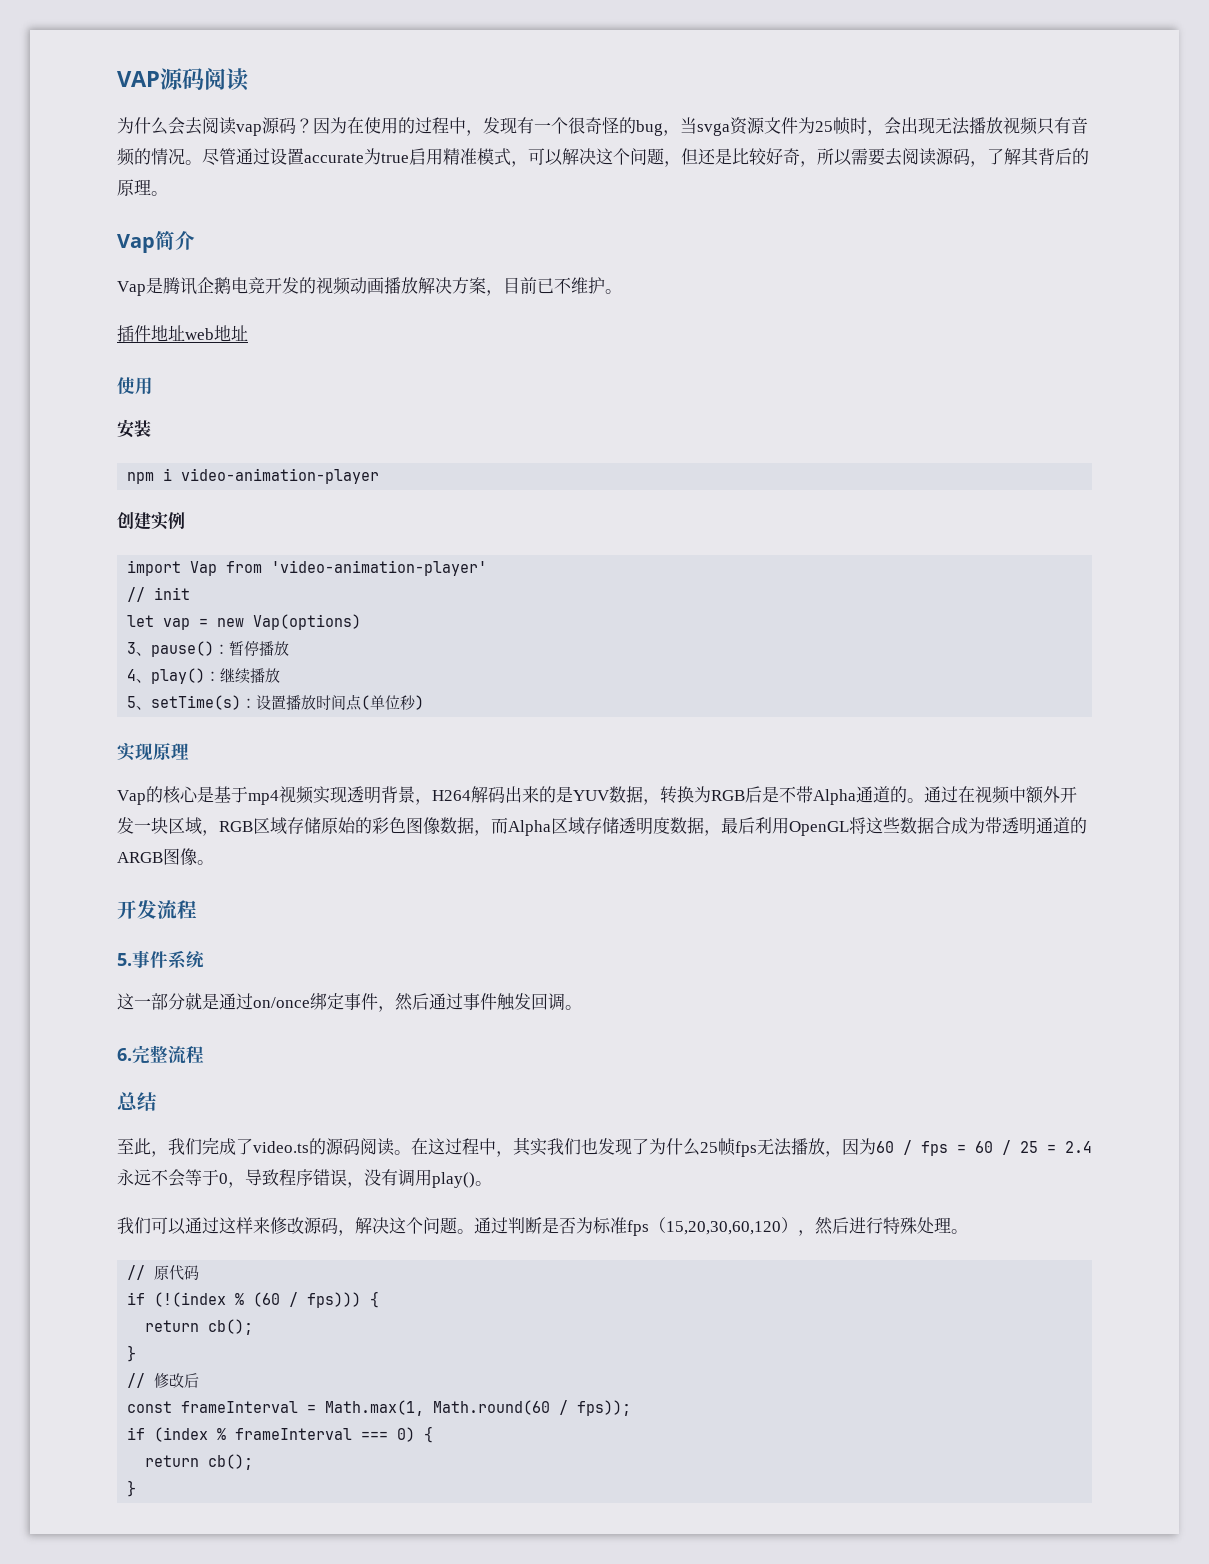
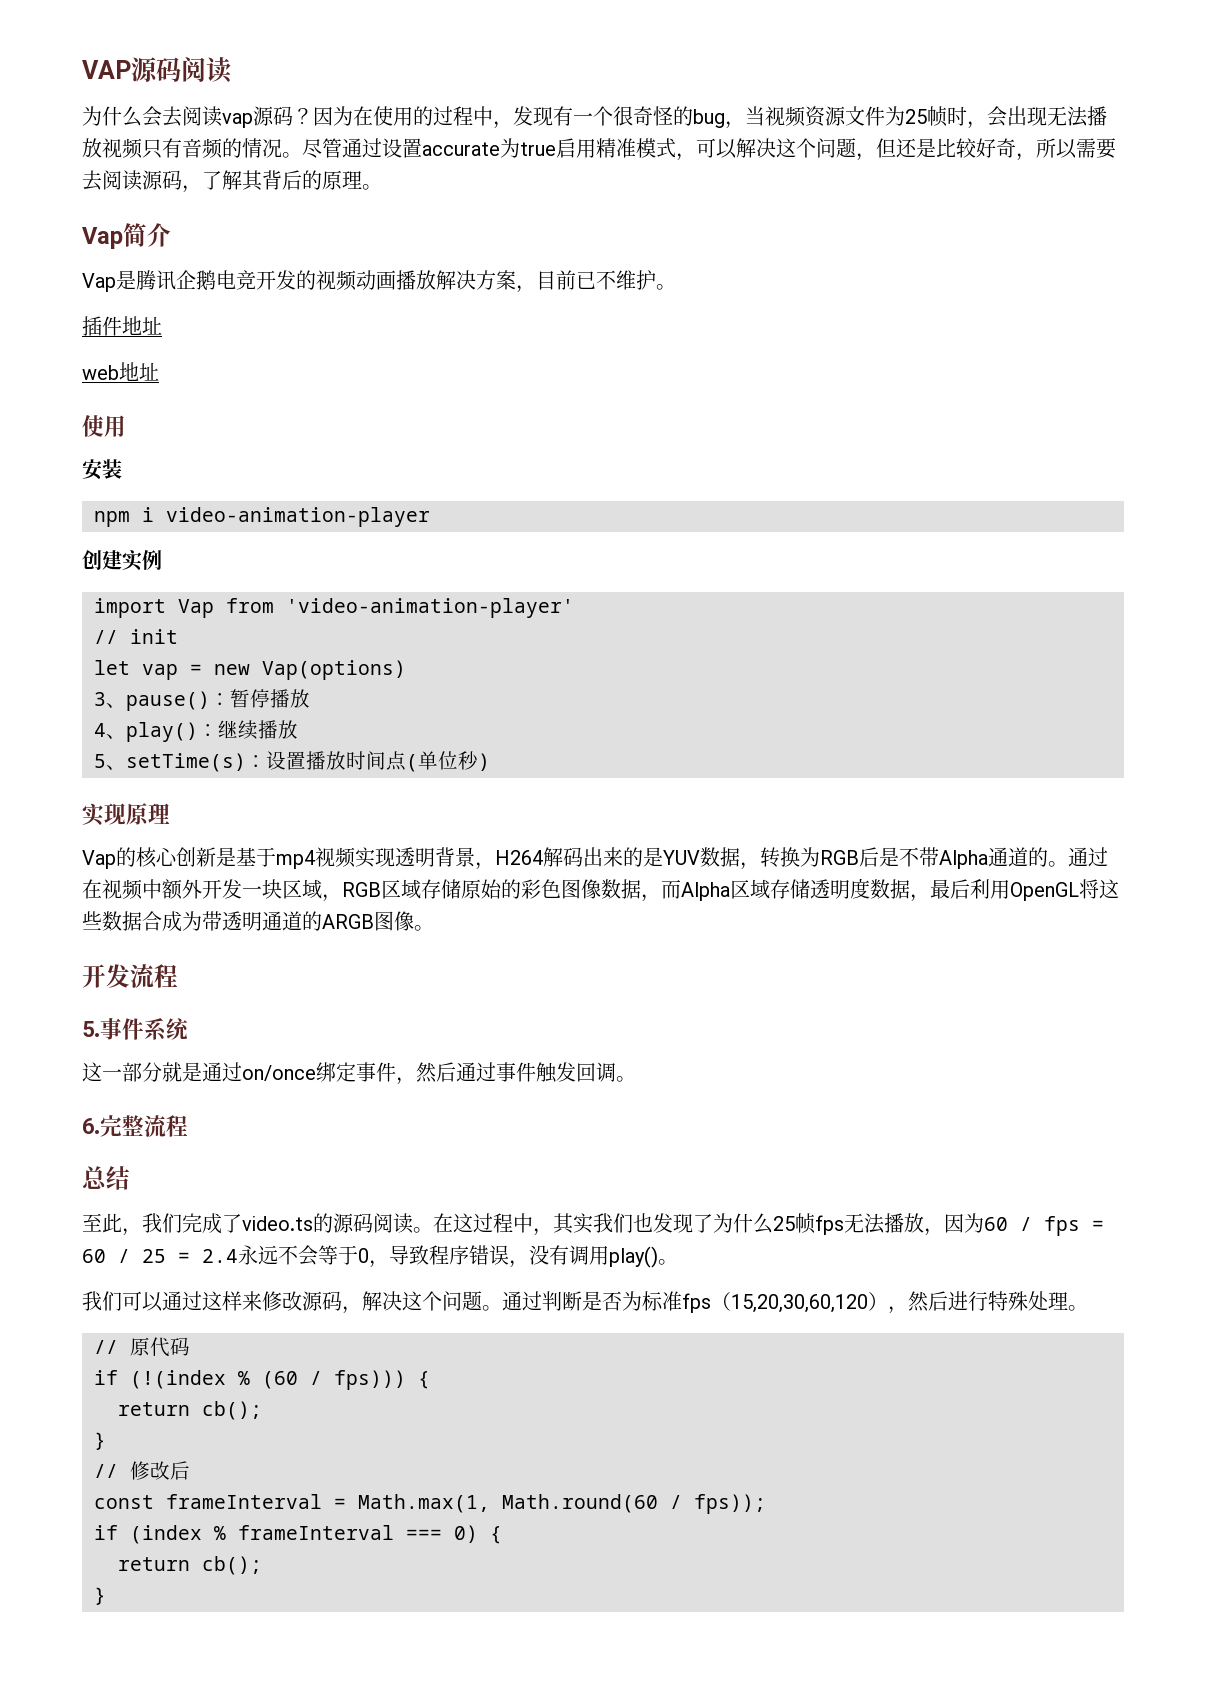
- 因为在使用的过程中，发现有一个很奇怪的bug，当svga资源文件为25帧时，会出现无法播放视频只有音频的情况。
+ 因为在使用的过程中，发现有一个很奇怪的bug，当视频资源文件为25帧时，会出现无法播放视频只有音频的情况。
- 插件地址web地址
+ 插件地址
+ web地址
- Vap的核心是基于mp4视频实现透明背景，H264解码出来的是YUV数据，转换为RGB后是不带Alpha通道的。
+ Vap的核心创新是基于mp4视频实现透明背景，H264解码出来的是YUV数据，转换为RGB后是不带Alpha通道的。

